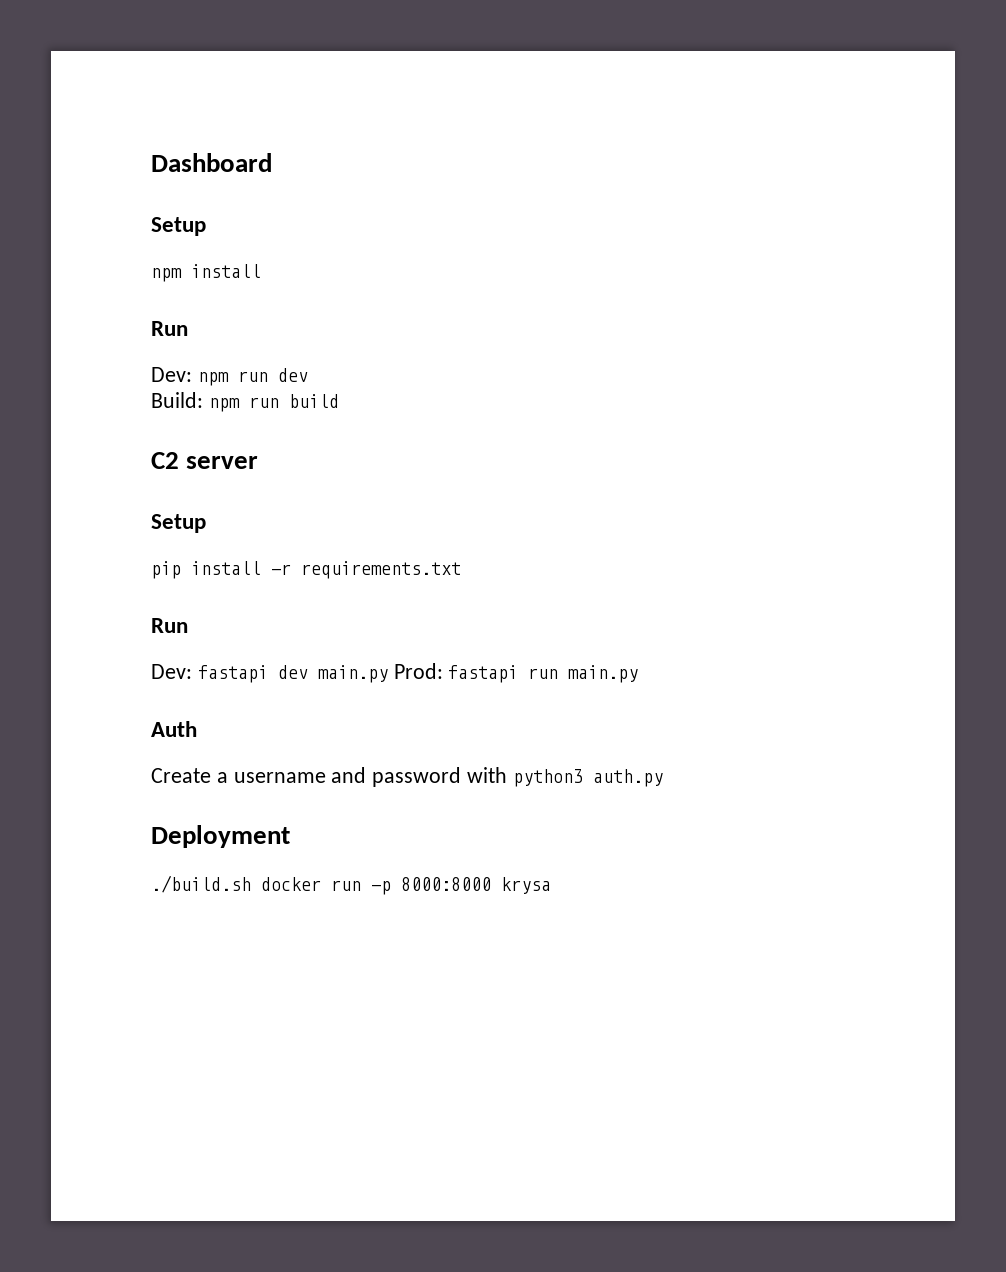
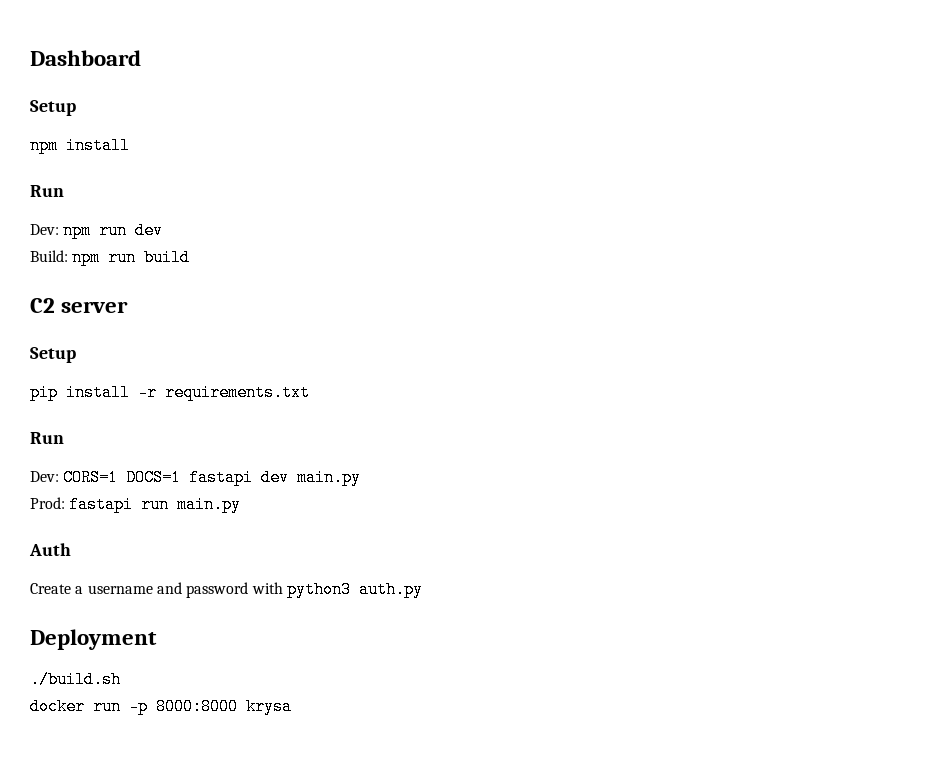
- Dev: fastapi dev main.py Prod: fastapi run main.py
+ Dev: CORS=1 DOCS=1 fastapi dev main.py
+ Prod: fastapi run main.py
- ./build.sh docker run -p 8000:8000 krysa
+ ./build.sh
+ docker run -p 8000:8000 krysa

